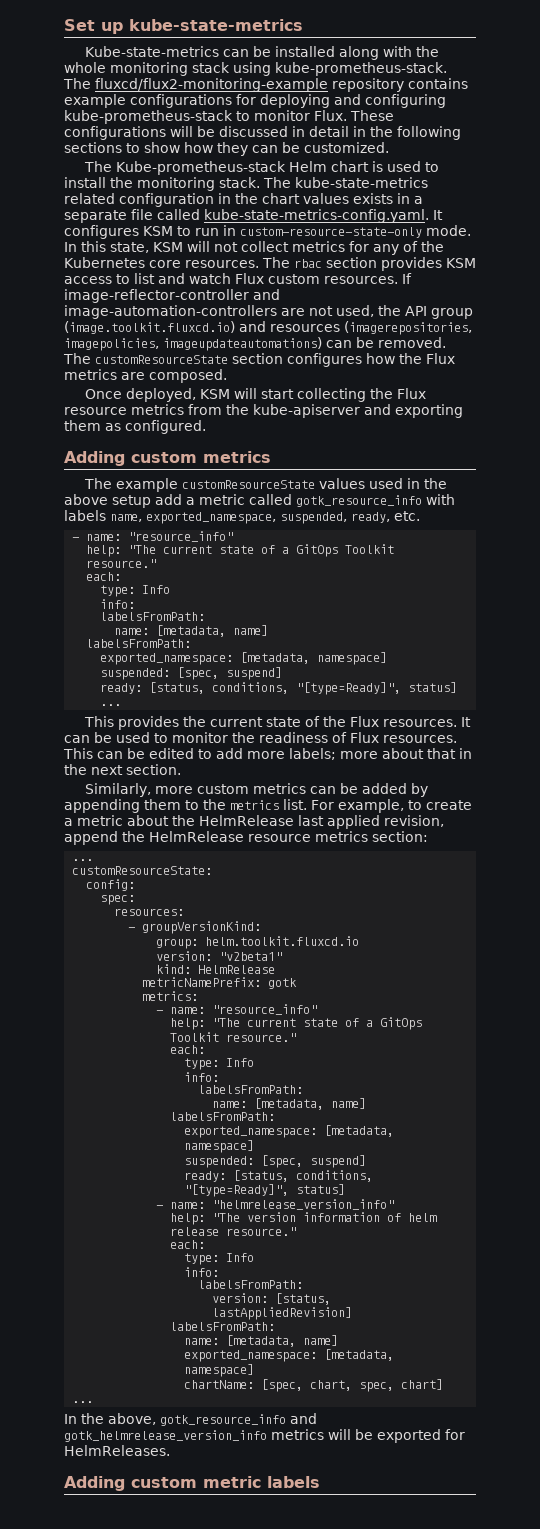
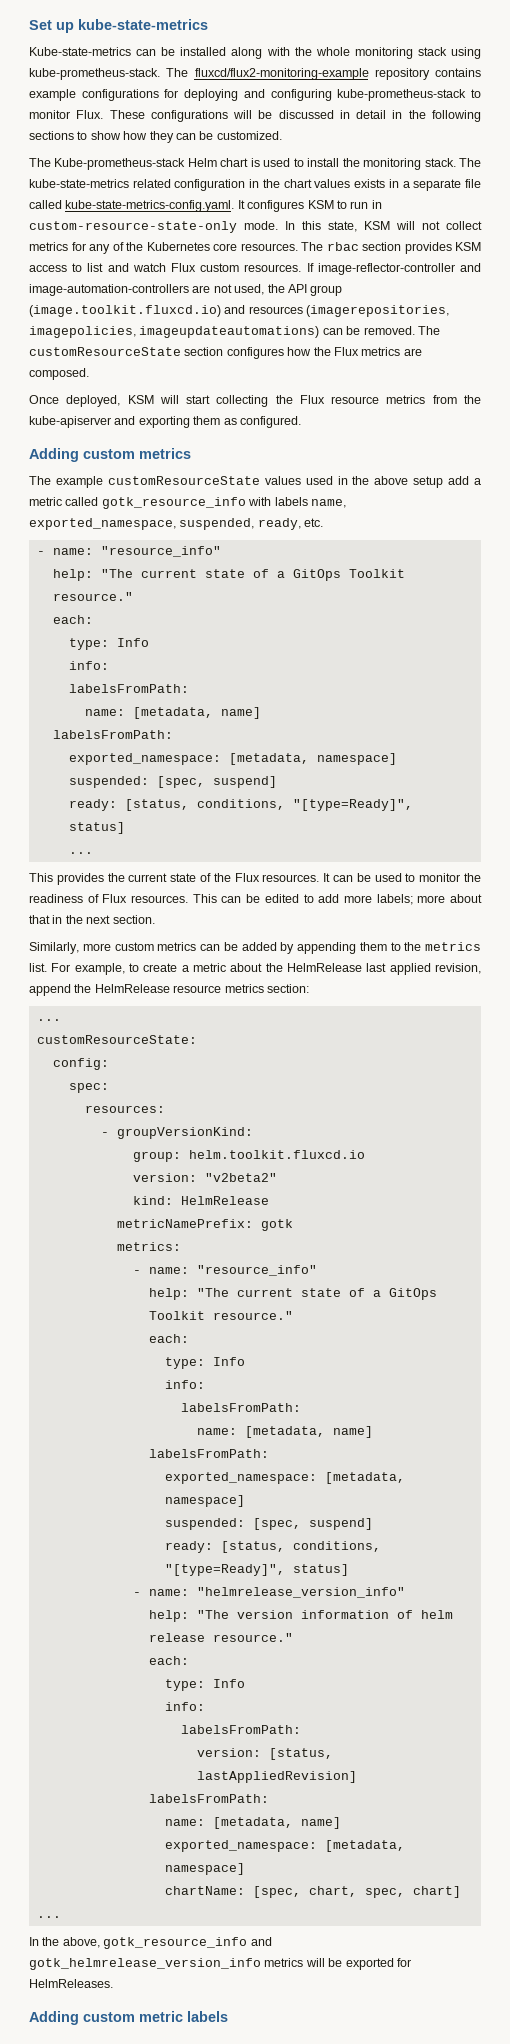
- version: "v2beta1"
+ version: "v2beta2"

